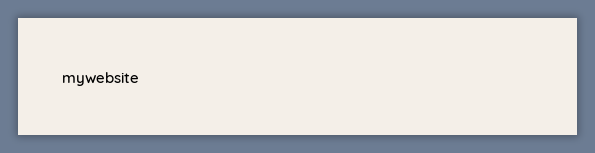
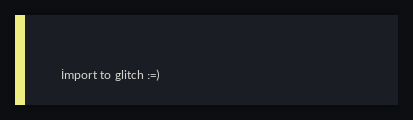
- mywebsite
+ İmport to glitch :=)

